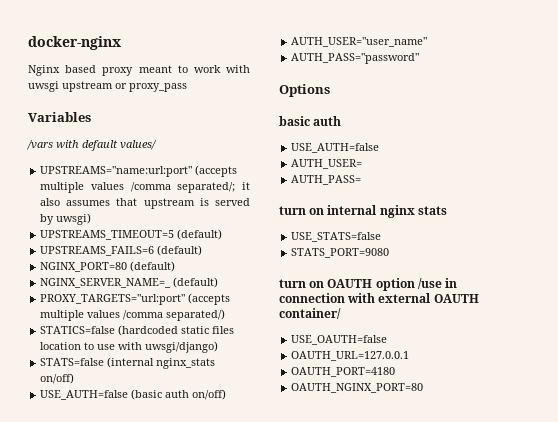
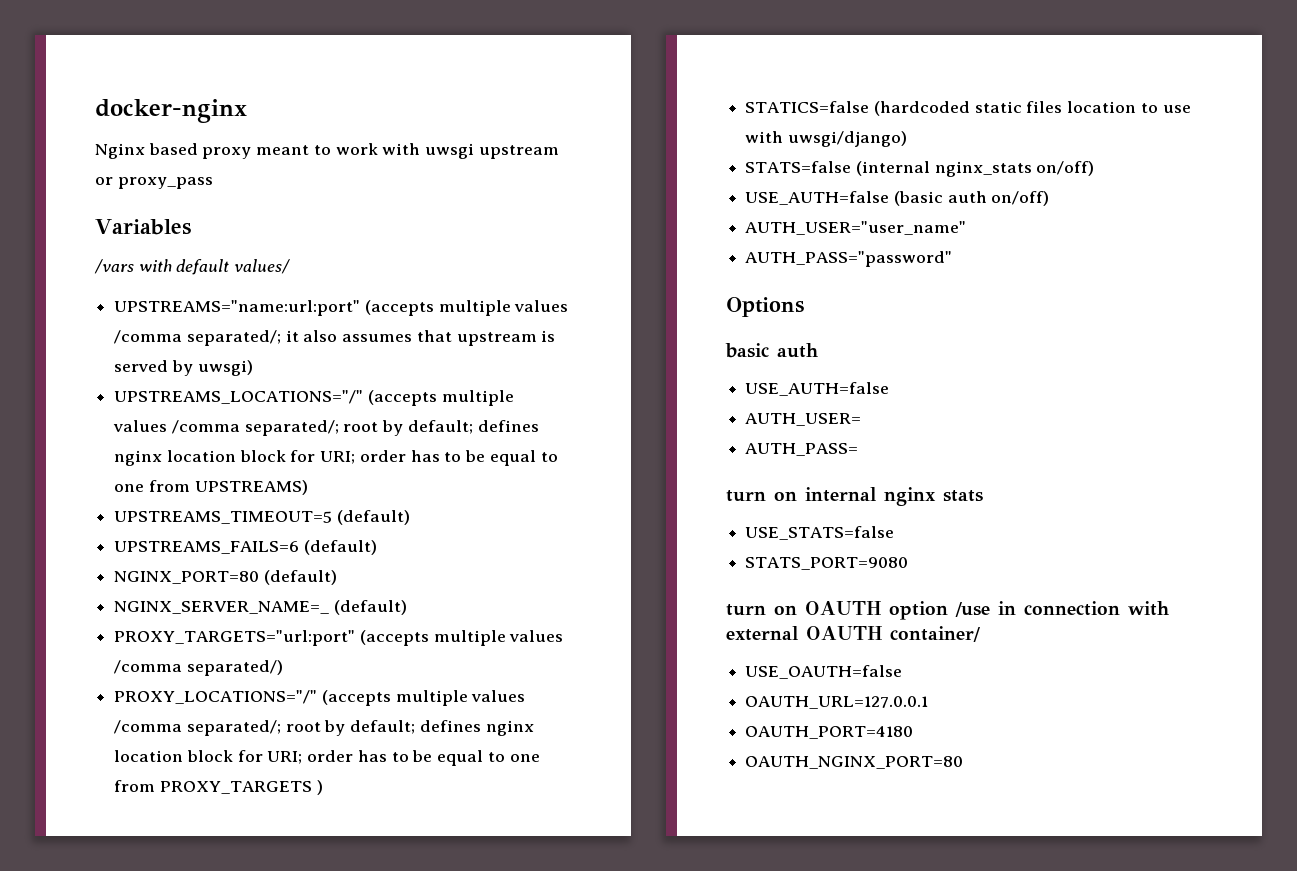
+ UPSTREAMS_LOCATIONS="/" (accepts multiple values /comma separated/; root by default; defines nginx location block for URI; order has to be equal to one from UPSTREAMS)
+ PROXY_LOCATIONS="/" (accepts multiple values /comma separated/; root by default; defines nginx location block for URI; order has to be equal to one from PROXY_TARGETS )

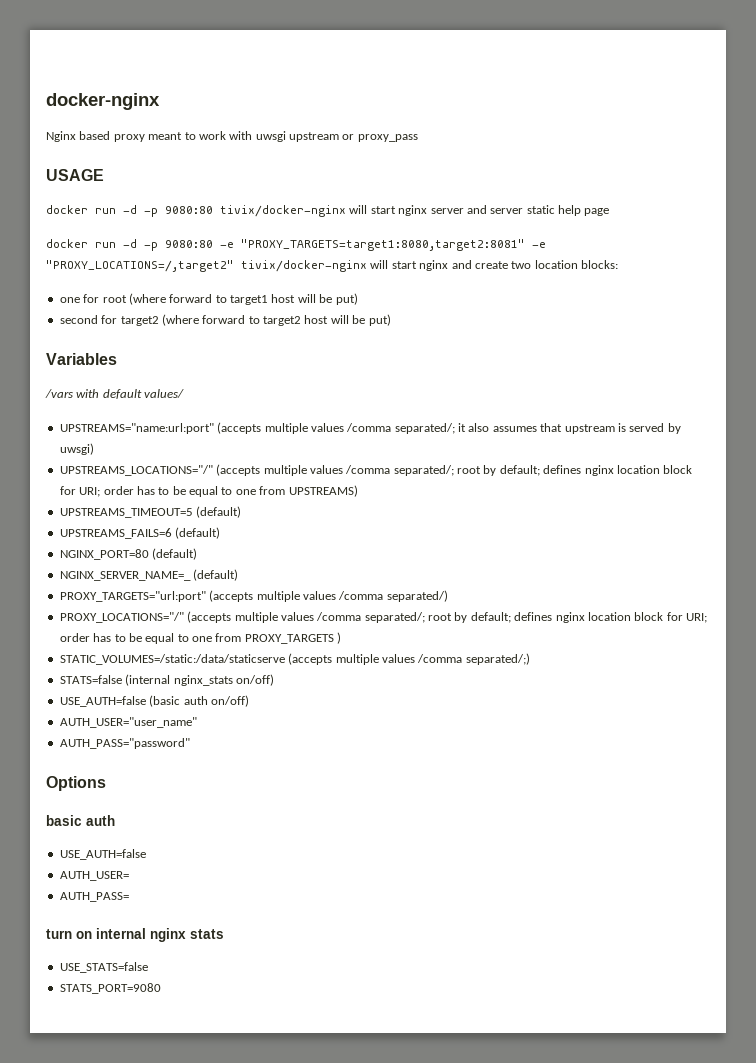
+ USAGE
+ docker run -d -p 9080:80 tivix/docker-nginx will start nginx server and server static help page
+ docker run -d -p 9080:80 -e "PROXY_TARGETS=target1:8080,target2:8081" -e "PROXY_LOCATIONS=/,target2" tivix/docker-nginx will start nginx and create two location blocks:
+ one for root (where forward to target1 host will be put)
+ second for target2 (where forward to target2 host will be put)
- STATICS=false (hardcoded static files location to use with uwsgi/django)
+ STATIC_VOLUMES=/static:/data/staticserve (accepts multiple values /comma separated/;)
- turn on OAUTH option /use in connection with external OAUTH container/
- USE_OAUTH=false
- OAUTH_URL=127.0.0.1
- OAUTH_PORT=4180
- OAUTH_NGINX_PORT=80

